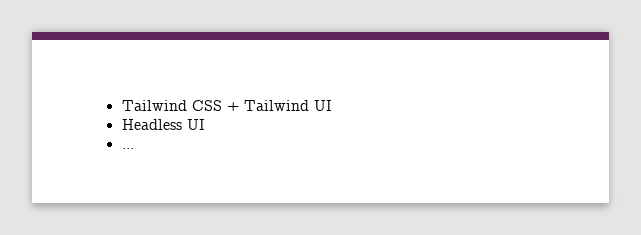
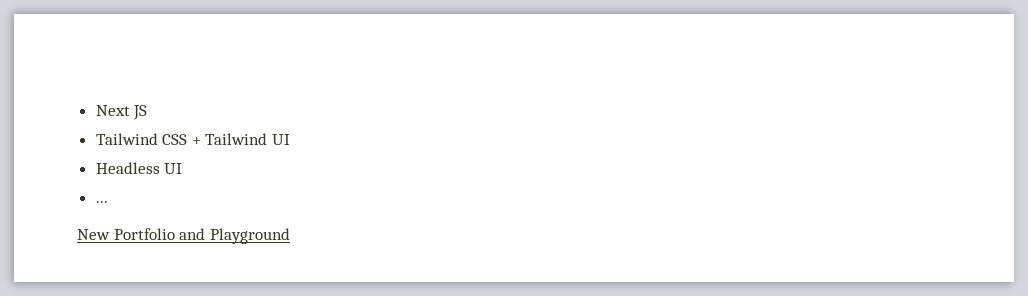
+ Next JS
+ New Portfolio and Playground

